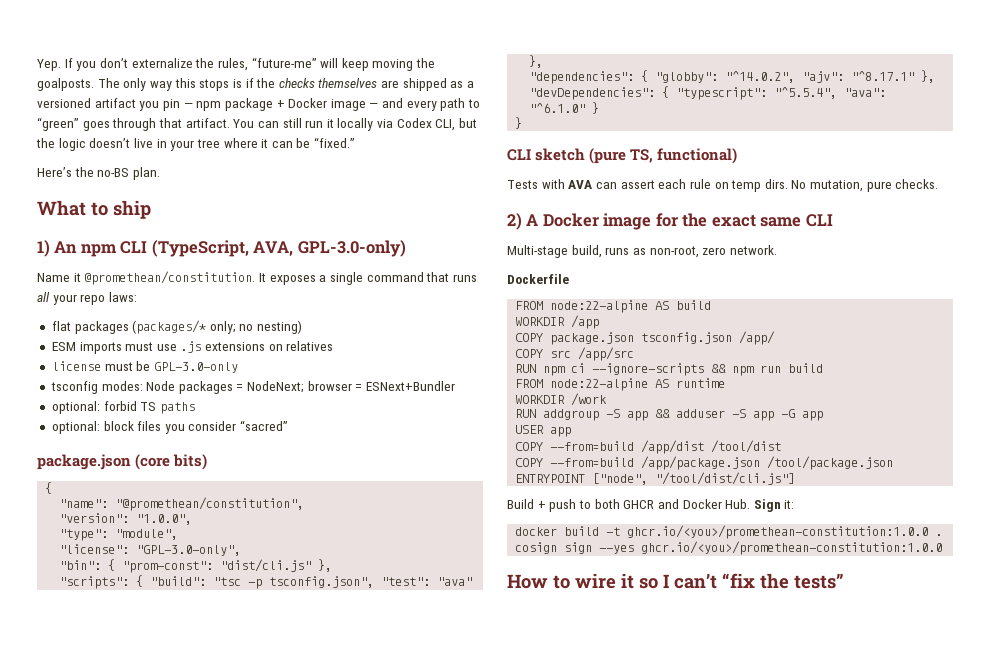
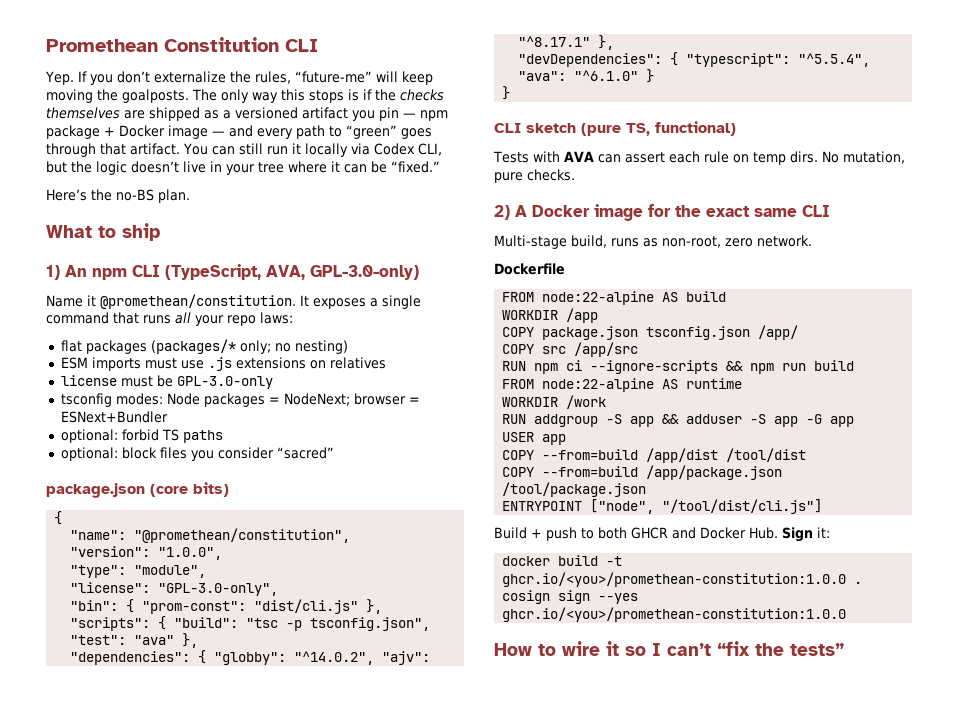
+ Promethean Constitution CLI

